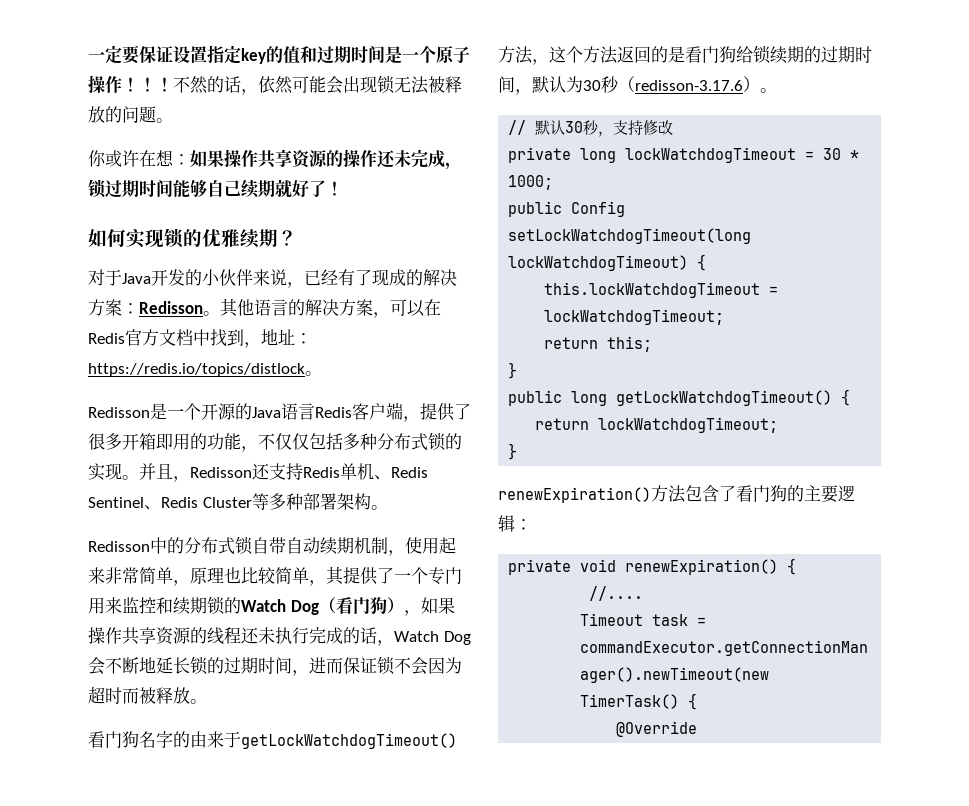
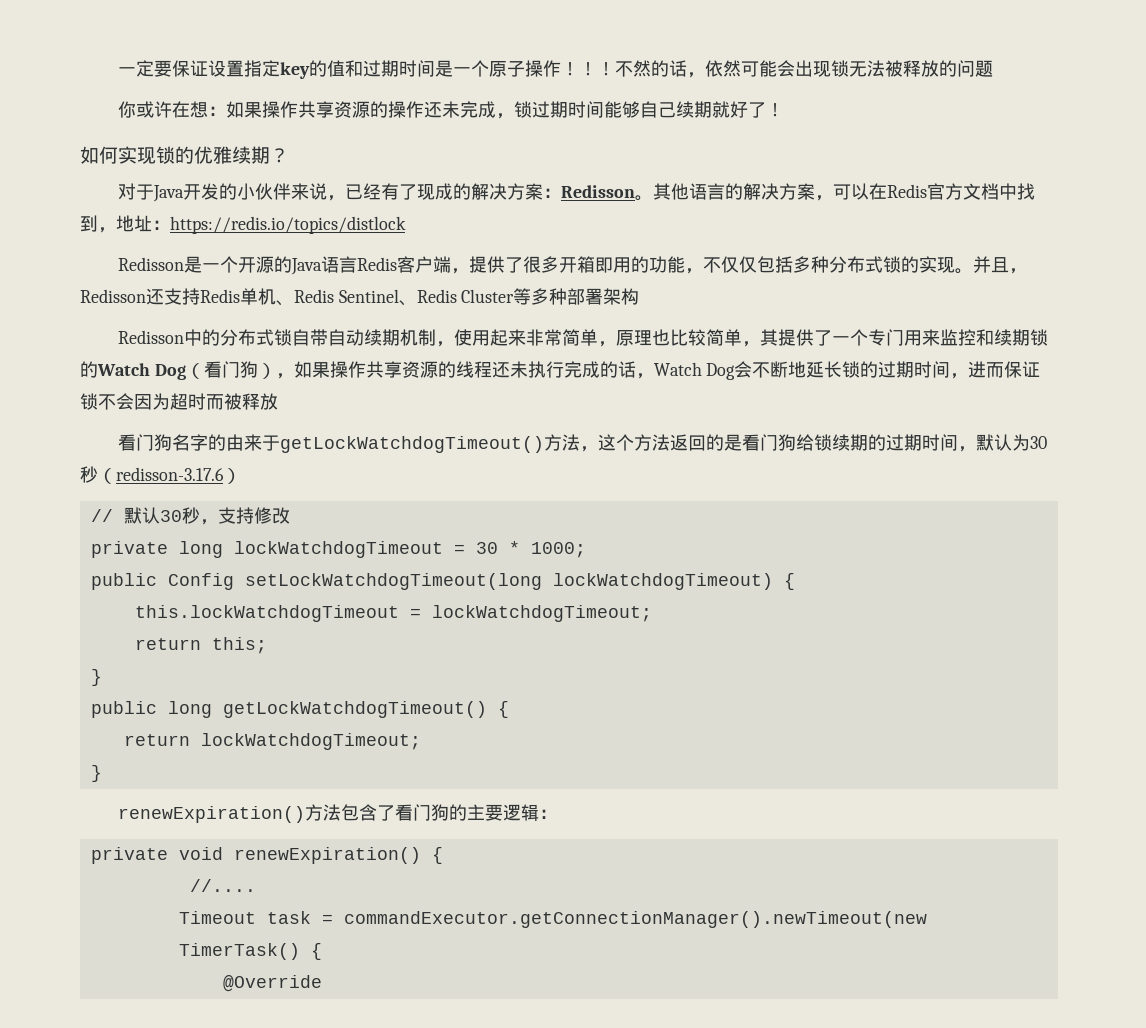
- 不然的话，依然可能会出现锁无法被释放的问题。
+ 不然的话，依然可能会出现锁无法被释放的问题
- 其他语言的解决方案，可以在Redis官方文档中找到，地址：https://redis.io/topics/distlock。
+ 其他语言的解决方案，可以在Redis官方文档中找到，地址：https://redis.io/topics/distlock
- 并且，Redisson还支持Redis单机、Redis Sentinel、Redis Cluster等多种部署架构。
+ 并且，Redisson还支持Redis单机、Redis Sentinel、Redis Cluster等多种部署架构
- Redisson中的分布式锁自带自动续期机制，使用起来非常简单，原理也比较简单，其提供了一个专门用来监控和续期锁的Watch Dog（看门狗），如果操作共享资源的线程还未执行完成的话，Watch Dog会不断地延长锁的过期时间，进而保证锁不会因为超时而被释放。
+ Redisson中的分布式锁自带自动续期机制，使用起来非常简单，原理也比较简单，其提供了一个专门用来监控和续期锁的Watch Dog（看门狗），如果操作共享资源的线程还未执行完成的话，Watch Dog会不断地延长锁的过期时间，进而保证锁不会因为超时而被释放
- 看门狗名字的由来于getLockWatchdogTimeout()方法，这个方法返回的是看门狗给锁续期的过期时间，默认为30秒（redisson-3.17.6）。
+ 看门狗名字的由来于getLockWatchdogTimeout()方法，这个方法返回的是看门狗给锁续期的过期时间，默认为30秒（redisson-3.17.6）

